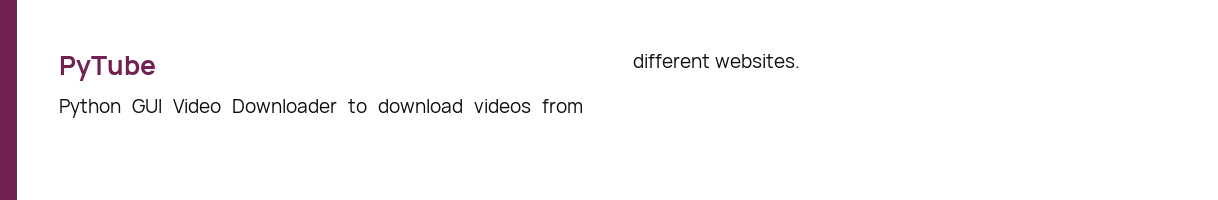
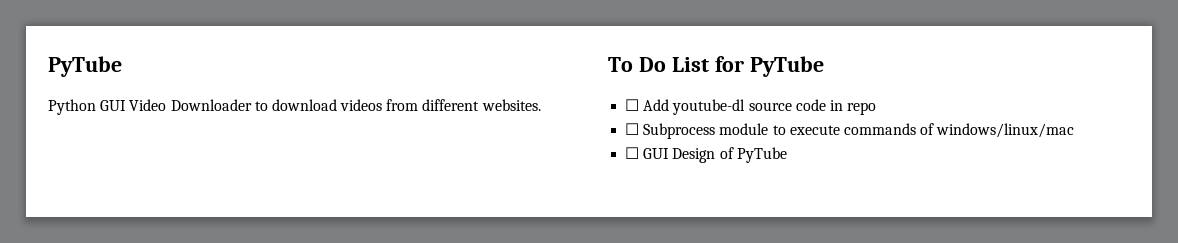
+ To Do List for PyTube
+ ☐ Add youtube-dl source code in repo
+ ☐ Subprocess module to execute commands of windows/linux/mac
+ ☐ GUI Design of PyTube

